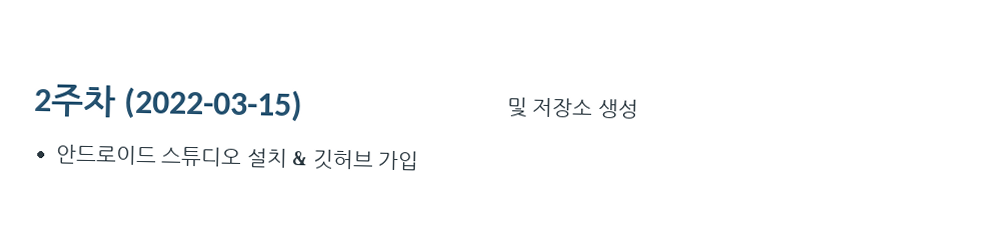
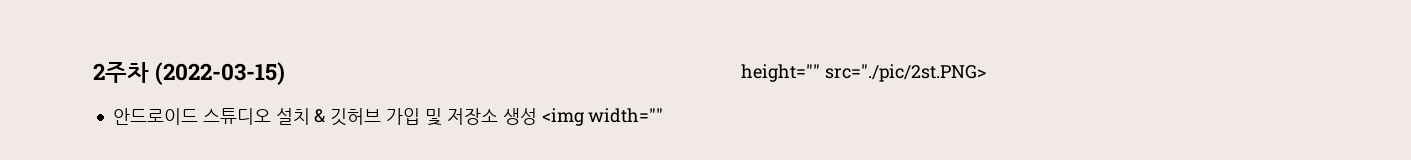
- 안드로이드 스튜디오 설치 & 깃허브 가입 및 저장소 생성
+ 안드로이드 스튜디오 설치 & 깃허브 가입 및 저장소 생성 <img width="" height="" src="./pic/2st.PNG>

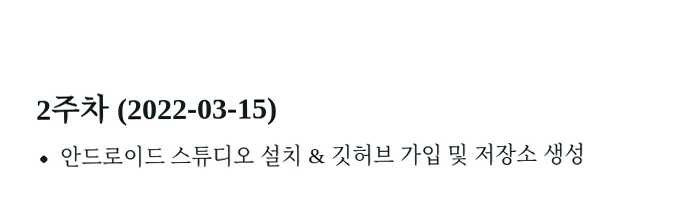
- 안드로이드 스튜디오 설치 & 깃허브 가입 및 저장소 생성 <img width="" height="" src="./pic/2st.PNG>
+ 안드로이드 스튜디오 설치 & 깃허브 가입 및 저장소 생성

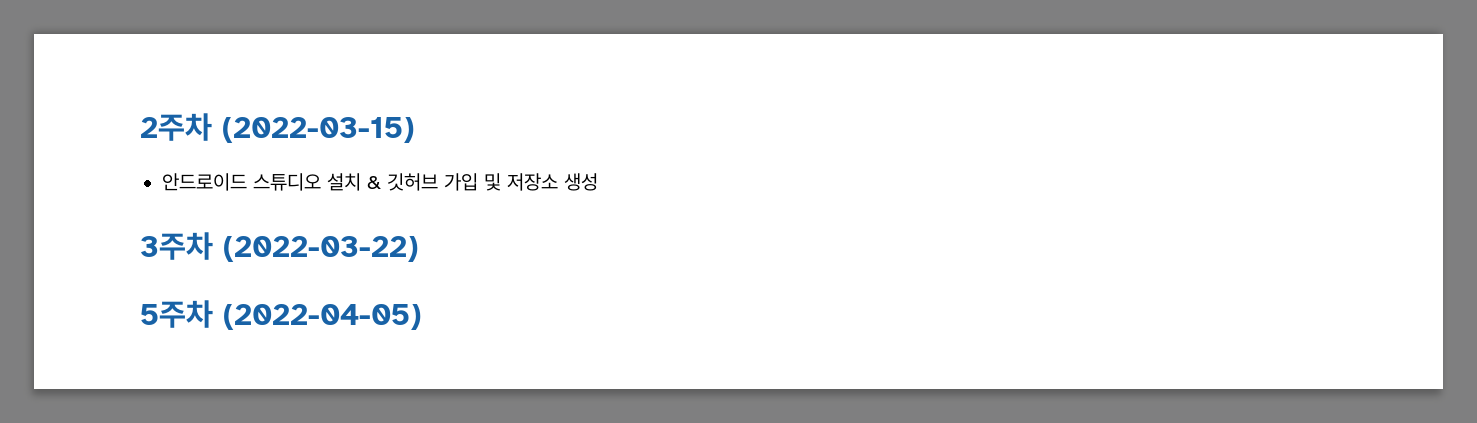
+ 3주차 (2022-03-22)
+ 5주차 (2022-04-05)

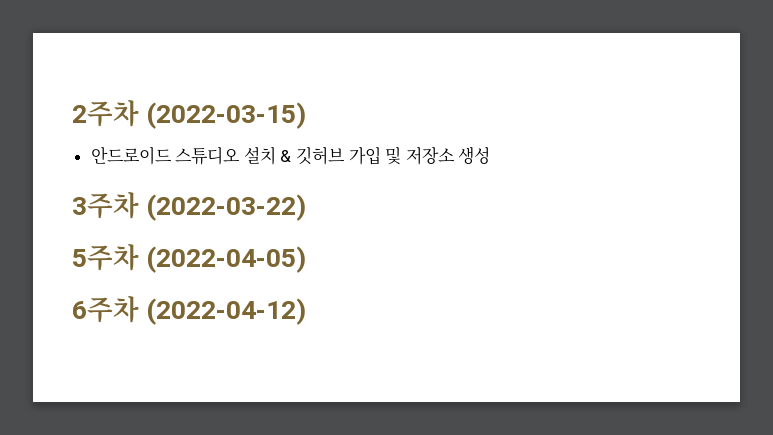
+ 6주차 (2022-04-12)

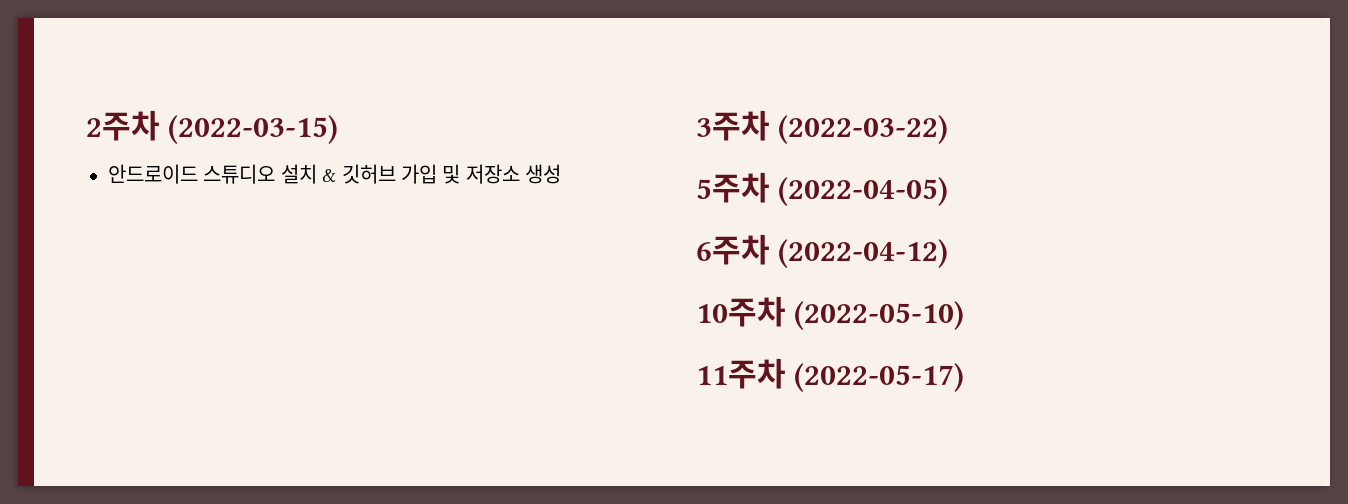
+ 10주차 (2022-05-10)
+ 11주차 (2022-05-17)

